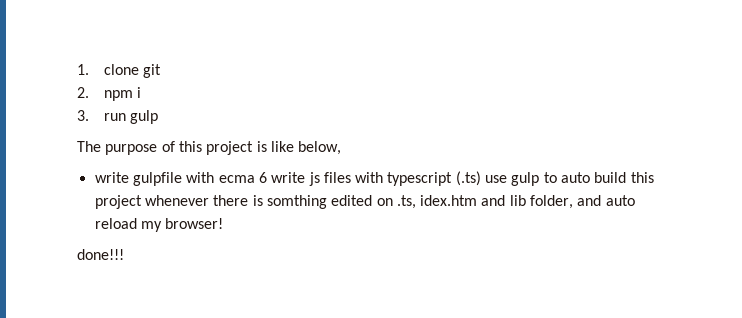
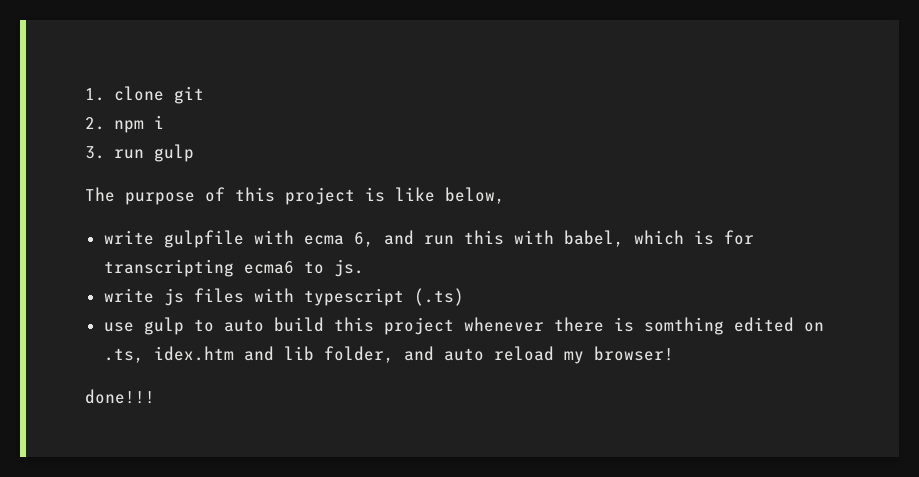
- write gulpfile with ecma 6 write js files with typescript (.ts) use gulp to auto build this project whenever there is somthing edited on .ts, idex.htm and lib folder, and auto reload my browser!
+ write gulpfile with ecma 6, and run this with babel, which is for transcripting ecma6 to js.
+ write js files with typescript (.ts)
+ use gulp to auto build this project whenever there is somthing edited on .ts, idex.htm and lib folder, and auto reload my browser!

